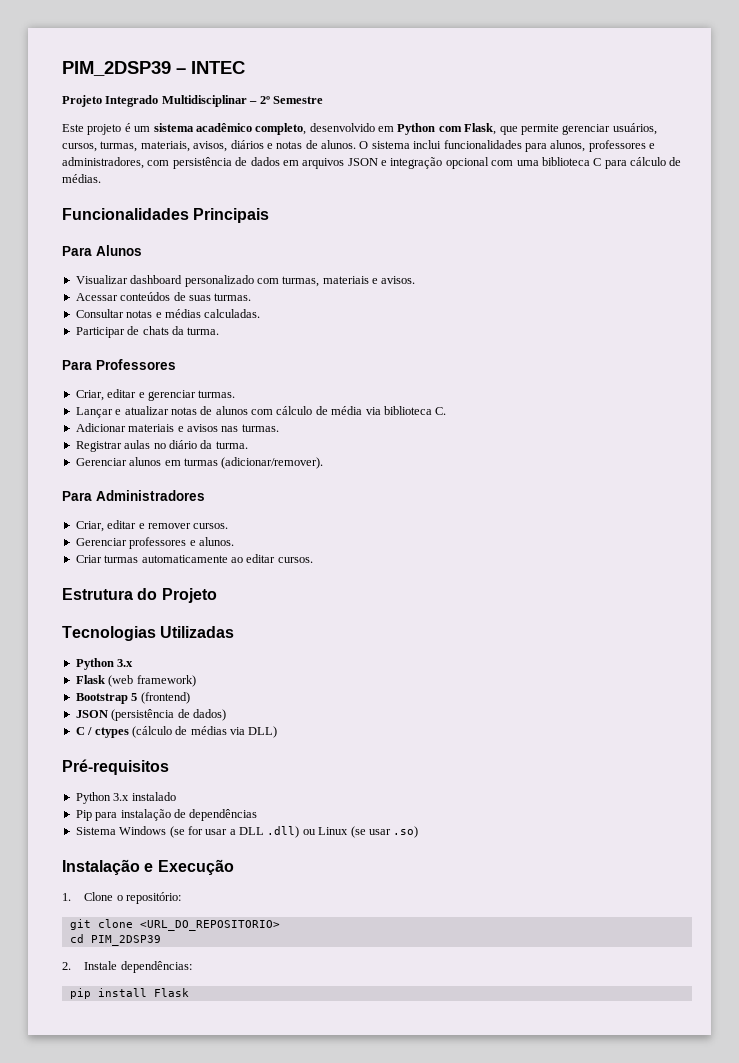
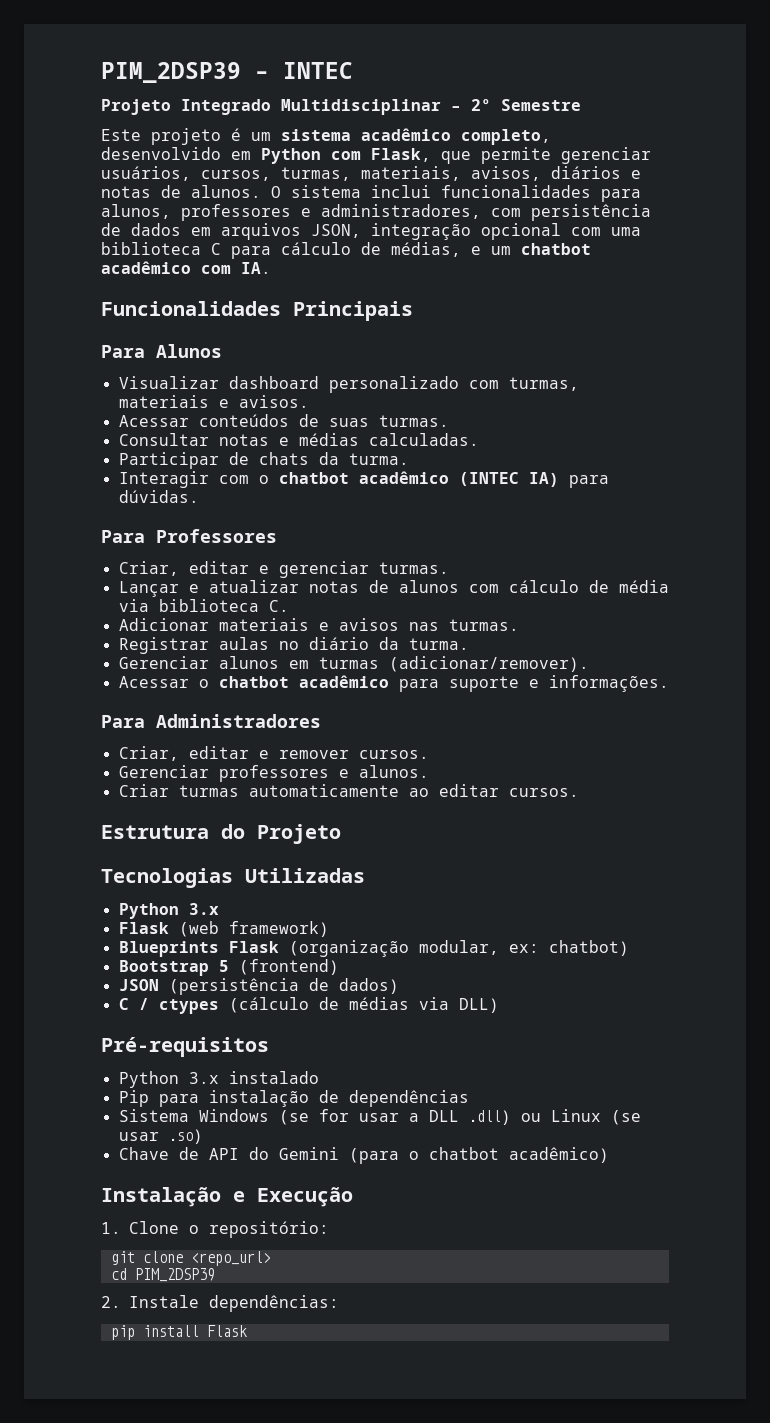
- O sistema inclui funcionalidades para alunos, professores e administradores, com persistência de dados em arquivos JSON e integração opcional com uma biblioteca C para cálculo de médias.
+ O sistema inclui funcionalidades para alunos, professores e administradores, com persistência de dados em arquivos JSON, integração opcional com uma biblioteca C para cálculo de médias, e um chatbot acadêmico com IA.
+ Interagir com o chatbot acadêmico (INTEC IA) para dúvidas.
+ Acessar o chatbot acadêmico para suporte e informações.
+ Blueprints Flask (organização modular, ex: chatbot)
+ Chave de API do Gemini (para o chatbot acadêmico)
- git clone <URL_DO_REPOSITORIO>
+ git clone <repo_url>

